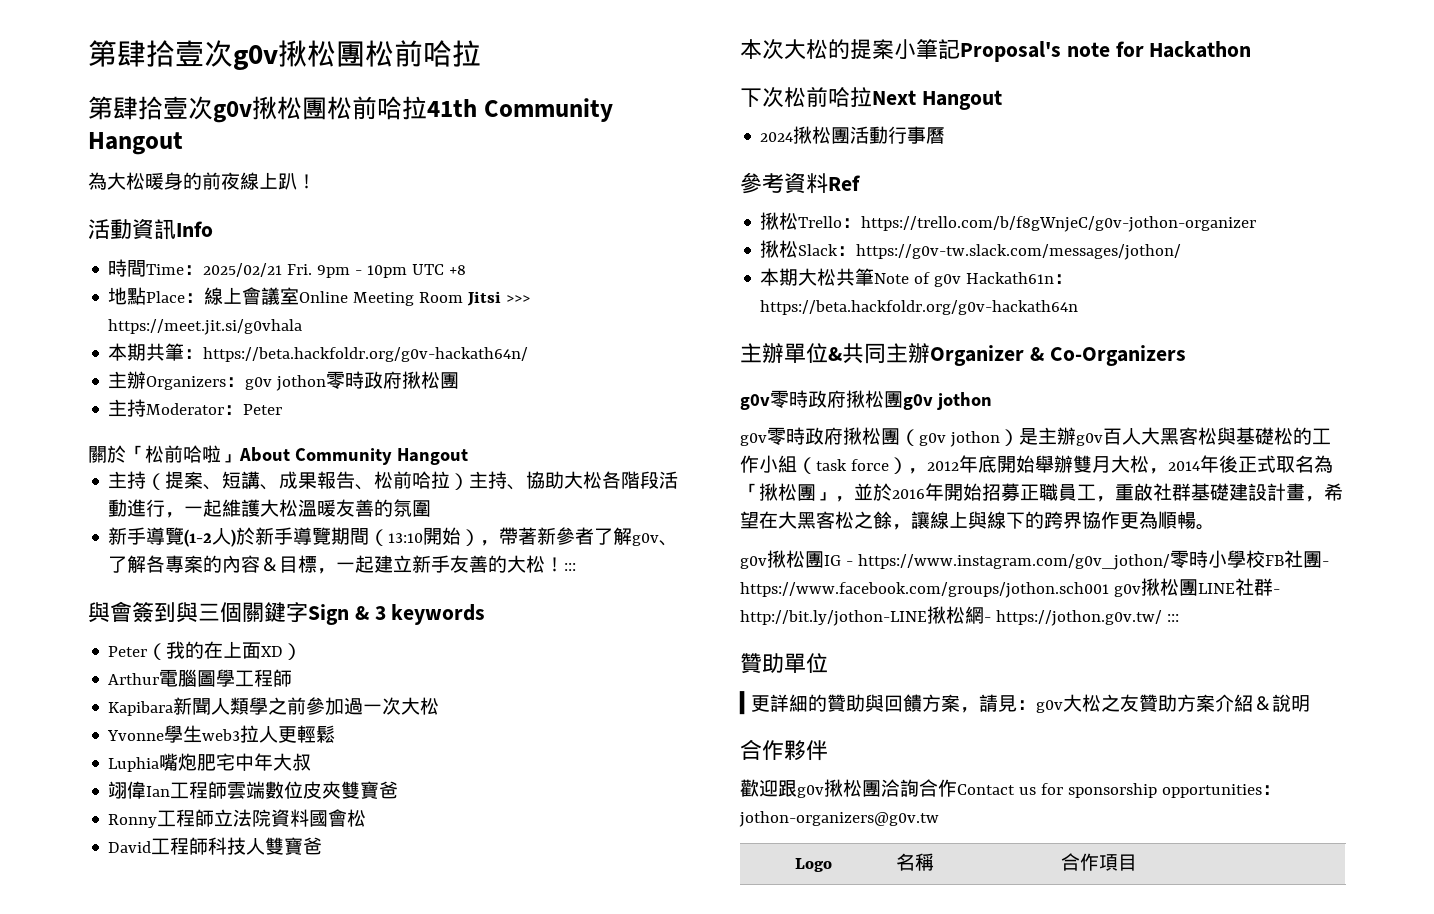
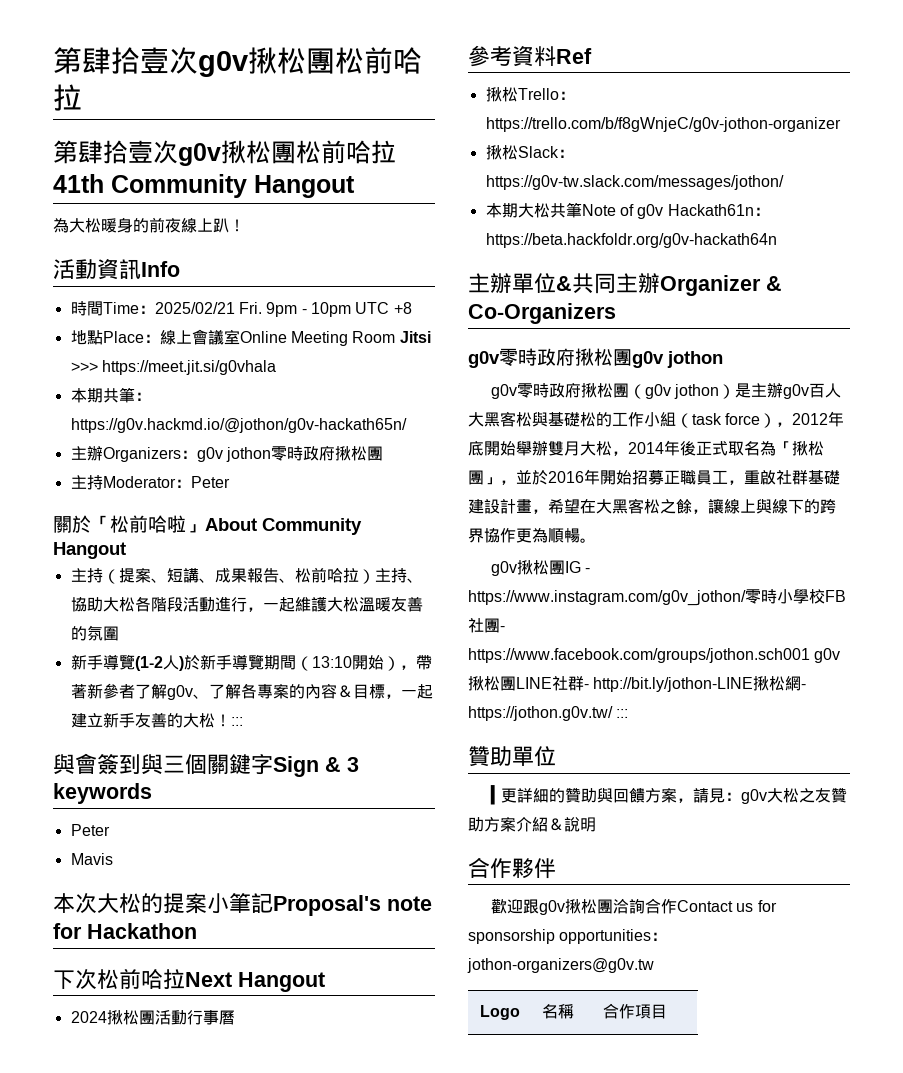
- 本期共筆：https://beta.hackfoldr.org/g0v-hackath64n/
+ 本期共筆：https://g0v.hackmd.io/@jothon/g0v-hackath65n/
  與會簽到與三個關鍵字Sign & 3 keywords
- Peter（我的在上面XD）
- Arthur電腦圖學工程師
- Kapibara新聞人類學之前參加過一次大松
- Yvonne學生web3拉人更輕鬆
- Luphia嘴炮肥宅中年大叔
- 翊偉Ian工程師雲端數位皮夾雙寶爸
- Ronny工程師立法院資料國會松
- David工程師科技人雙寶爸
+ Peter
+ Mavis

